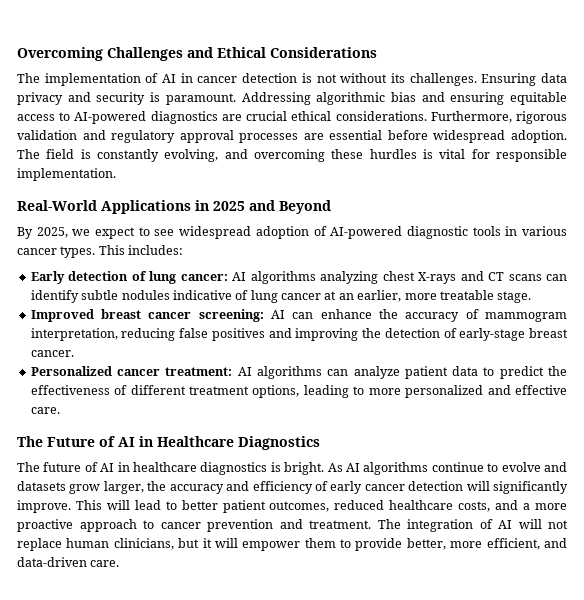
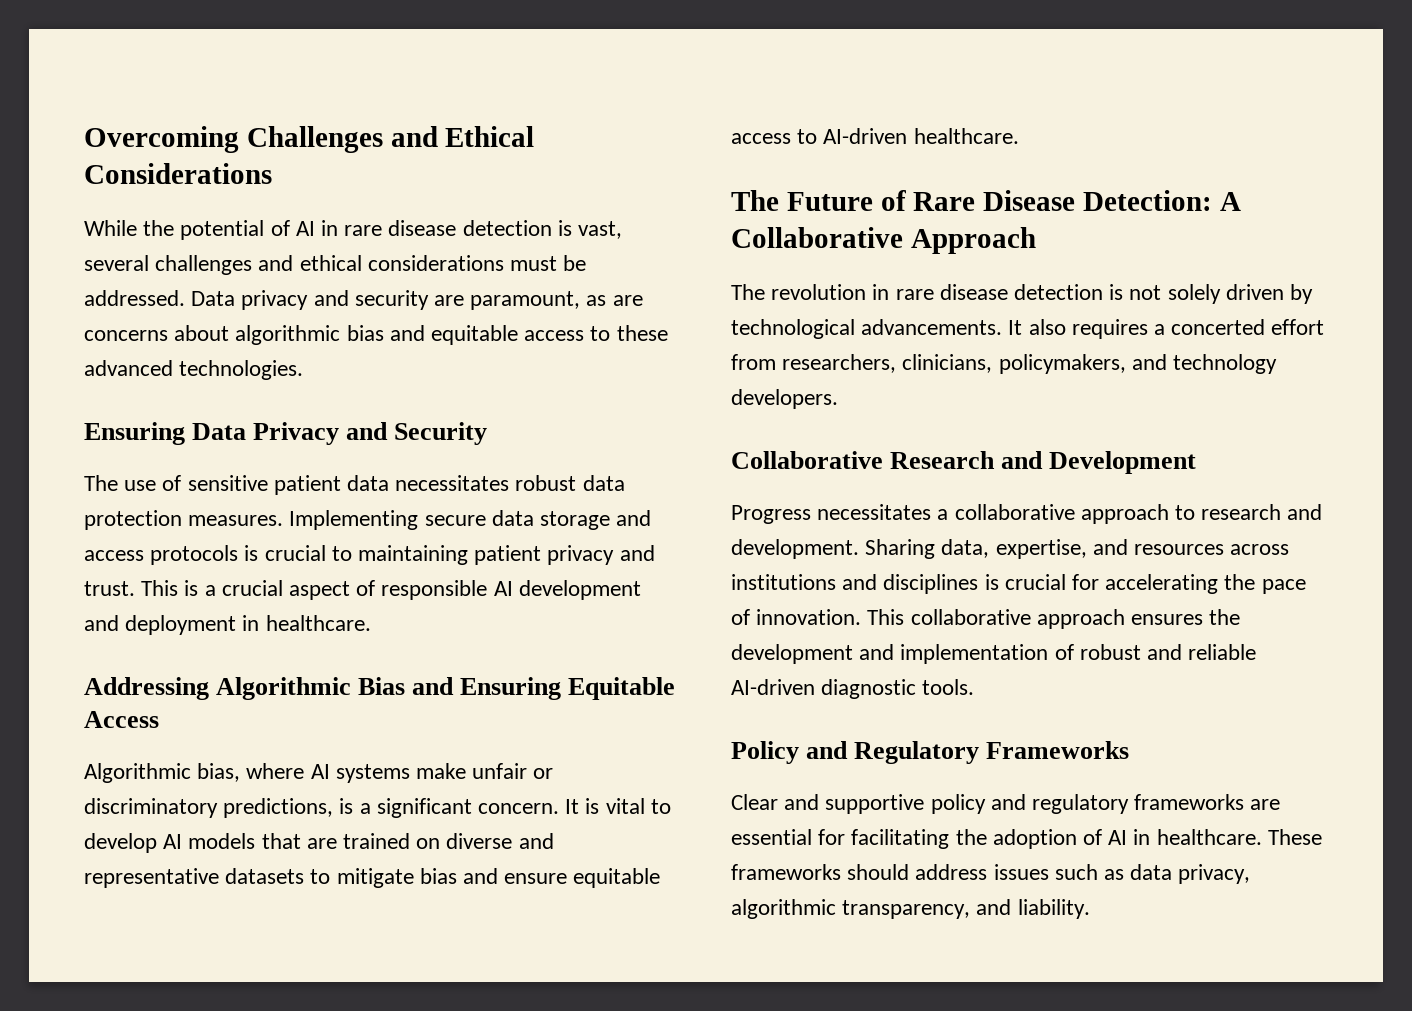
- The implementation of AI in cancer detection is not without its challenges. Ensuring data privacy and security is paramount. Addressing algorithmic bias and ensuring equitable access to AI-powered diagnostics are crucial ethical considerations. Furthermore, rigorous validation and regulatory approval processes are essential before widespread adoption. The field is constantly evolving, and overcoming these hurdles is vital for responsible implementation.
- Real-World Applications in 2025 and Beyond
- By 2025, we expect to see widespread adoption of AI-powered diagnostic tools in various cancer types. This includes:
- Early detection of lung cancer: AI algorithms analyzing chest X-rays and CT scans can identify subtle nodules indicative of lung cancer at an earlier, more treatable stage.
- Improved breast cancer screening: AI can enhance the accuracy of mammogram interpretation, reducing false positives and improving the detection of early-stage breast cancer.
- Personalized cancer treatment: AI algorithms can analyze patient data to predict the effectiveness of different treatment options, leading to more personalized and effective care.
- The Future of AI in Healthcare Diagnostics
- The future of AI in healthcare diagnostics is bright. As AI algorithms continue to evolve and datasets grow larger, the accuracy and efficiency of early cancer detection will significantly improve. This will lead to better patient outcomes, reduced healthcare costs, and a more proactive approach to cancer prevention and treatment. The integration of AI will not replace human clinicians, but it will empower them to provide better, more efficient, and data-driven care.
+ While the potential of AI in rare disease detection is vast, several challenges and ethical considerations must be addressed. Data privacy and security are paramount, as are concerns about algorithmic bias and equitable access to these advanced technologies.
+ Ensuring Data Privacy and Security
+ The use of sensitive patient data necessitates robust data protection measures. Implementing secure data storage and access protocols is crucial to maintaining patient privacy and trust. This is a crucial aspect of responsible AI development and deployment in healthcare.
+ Addressing Algorithmic Bias and Ensuring Equitable Access
+ Algorithmic bias, where AI systems make unfair or discriminatory predictions, is a significant concern. It is vital to develop AI models that are trained on diverse and representative datasets to mitigate bias and ensure equitable access to AI-driven healthcare.
+ The Future of Rare Disease Detection: A Collaborative Approach
+ The revolution in rare disease detection is not solely driven by technological advancements. It also requires a concerted effort from researchers, clinicians, policymakers, and technology developers.
+ Collaborative Research and Development
+ Progress necessitates a collaborative approach to research and development. Sharing data, expertise, and resources across institutions and disciplines is crucial for accelerating the pace of innovation. This collaborative approach ensures the development and implementation of robust and reliable AI-driven diagnostic tools.
+ Policy and Regulatory Frameworks
+ Clear and supportive policy and regulatory frameworks are essential for facilitating the adoption of AI in healthcare. These frameworks should address issues such as data privacy, algorithmic transparency, and liability.

